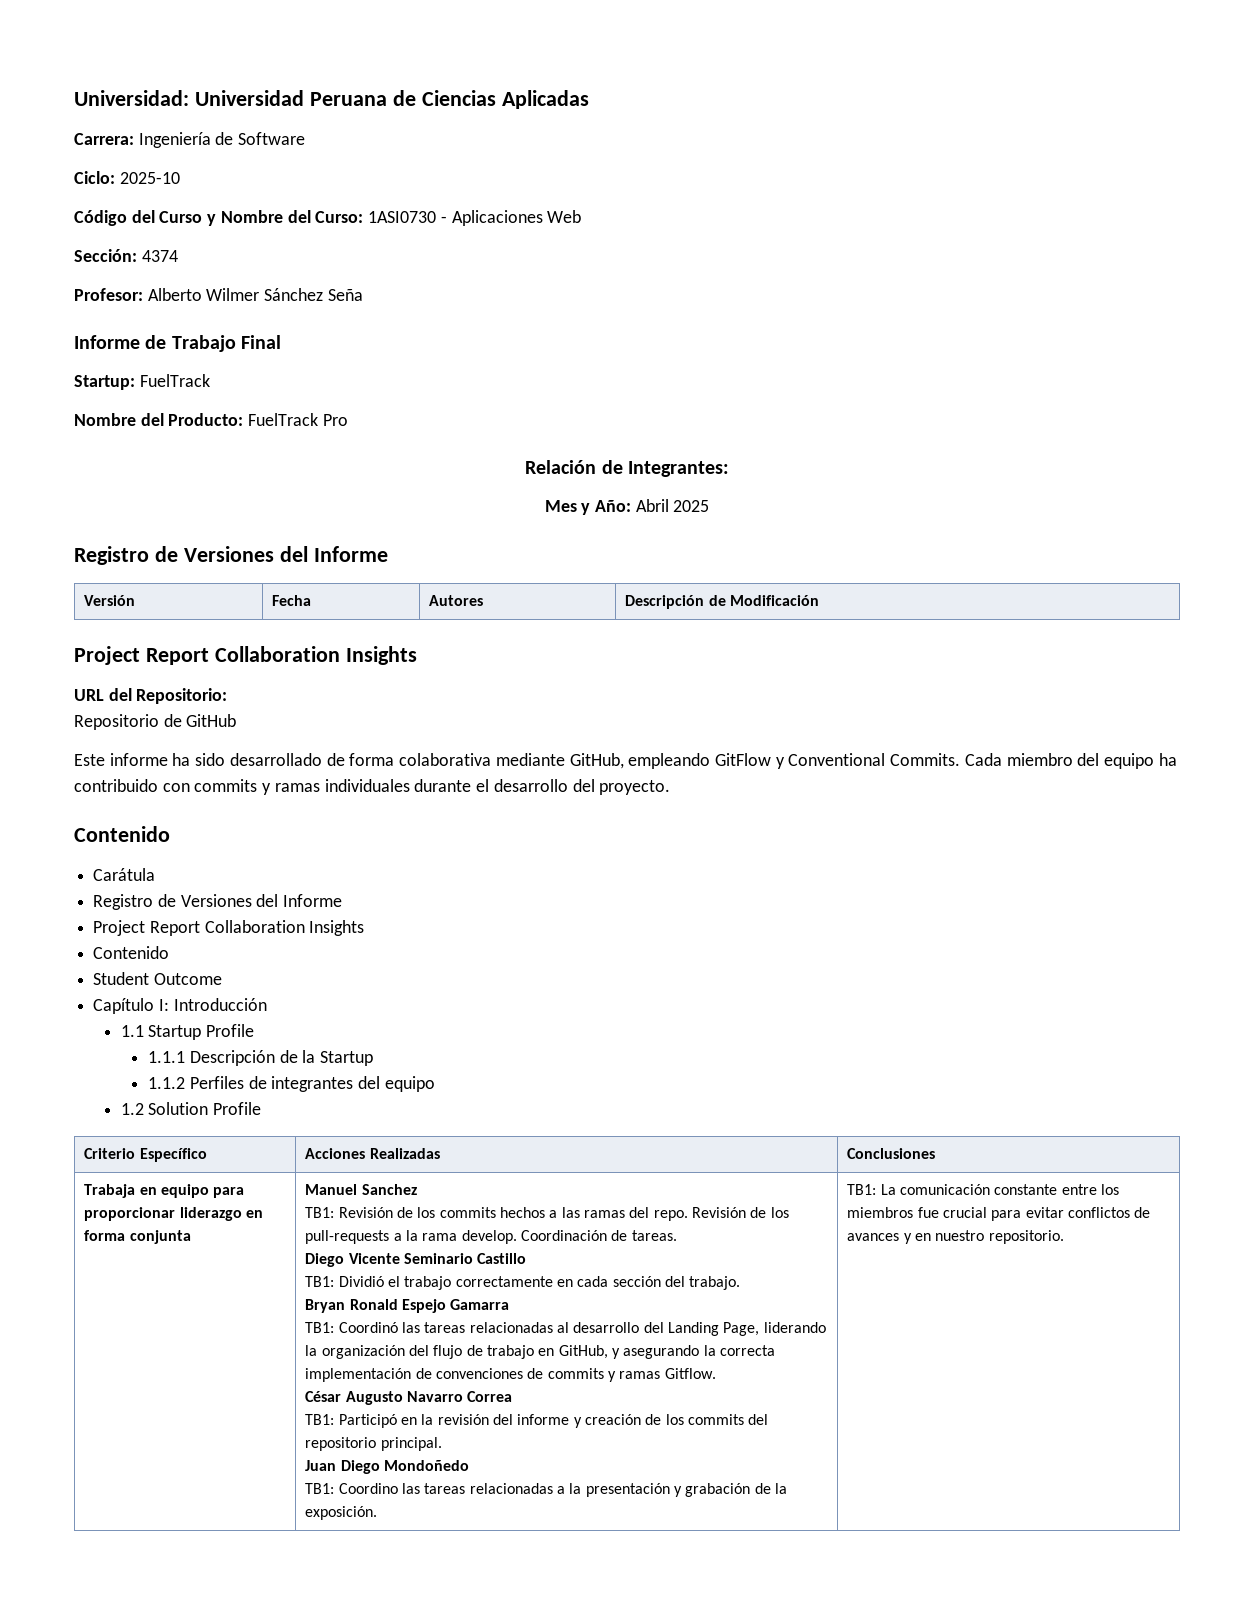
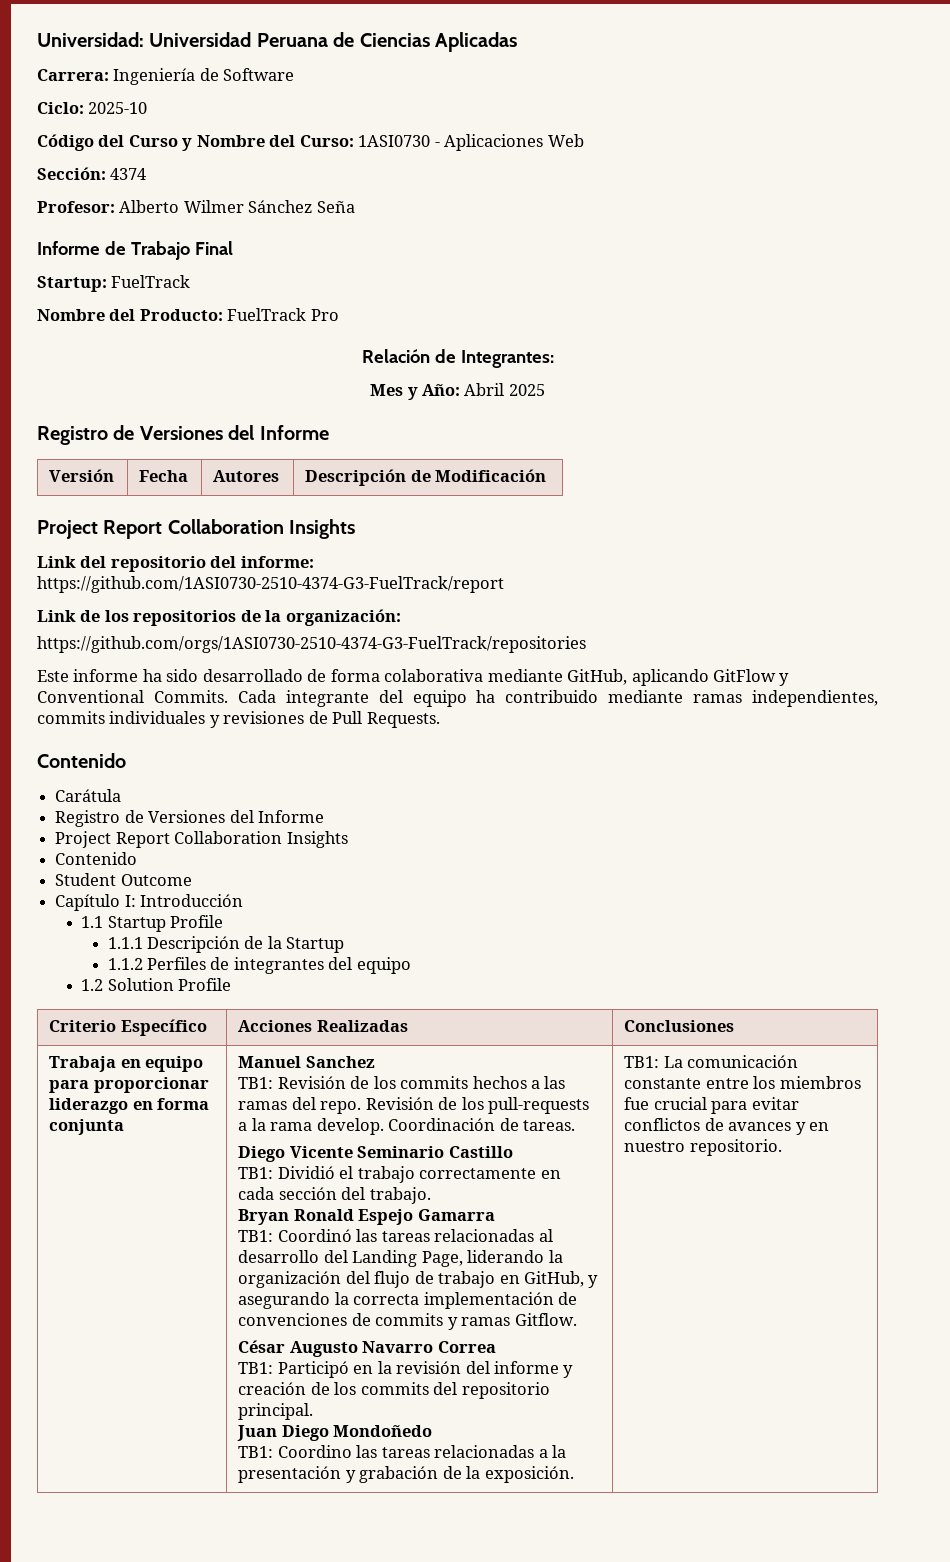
- URL del Repositorio:
- Repositorio de GitHub
+ Link del repositorio del informe:
+ https://github.com/1ASI0730-2510-4374-G3-FuelTrack/report
+ Link de los repositorios de la organización:
+ https://github.com/orgs/1ASI0730-2510-4374-G3-FuelTrack/repositories
- Este informe ha sido desarrollado de forma colaborativa mediante GitHub, empleando GitFlow y Conventional Commits.
+ Este informe ha sido desarrollado de forma colaborativa mediante GitHub, aplicando GitFlow y Conventional Commits.
- Cada miembro del equipo ha contribuido con commits y ramas individuales durante el desarrollo del proyecto.
+ Cada integrante del equipo ha contribuido mediante ramas independientes, commits individuales y revisiones de Pull Requests.

